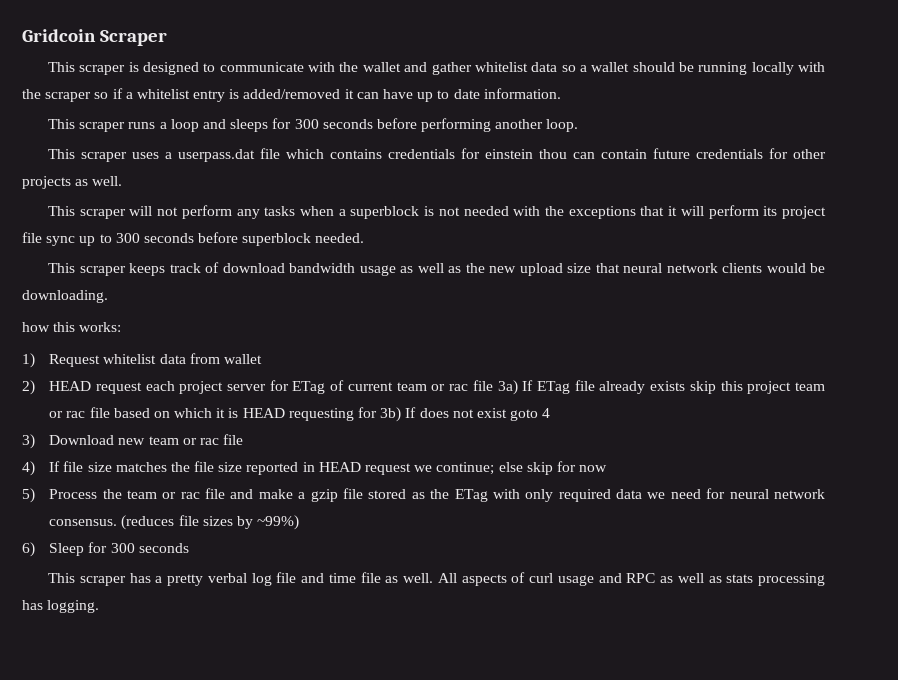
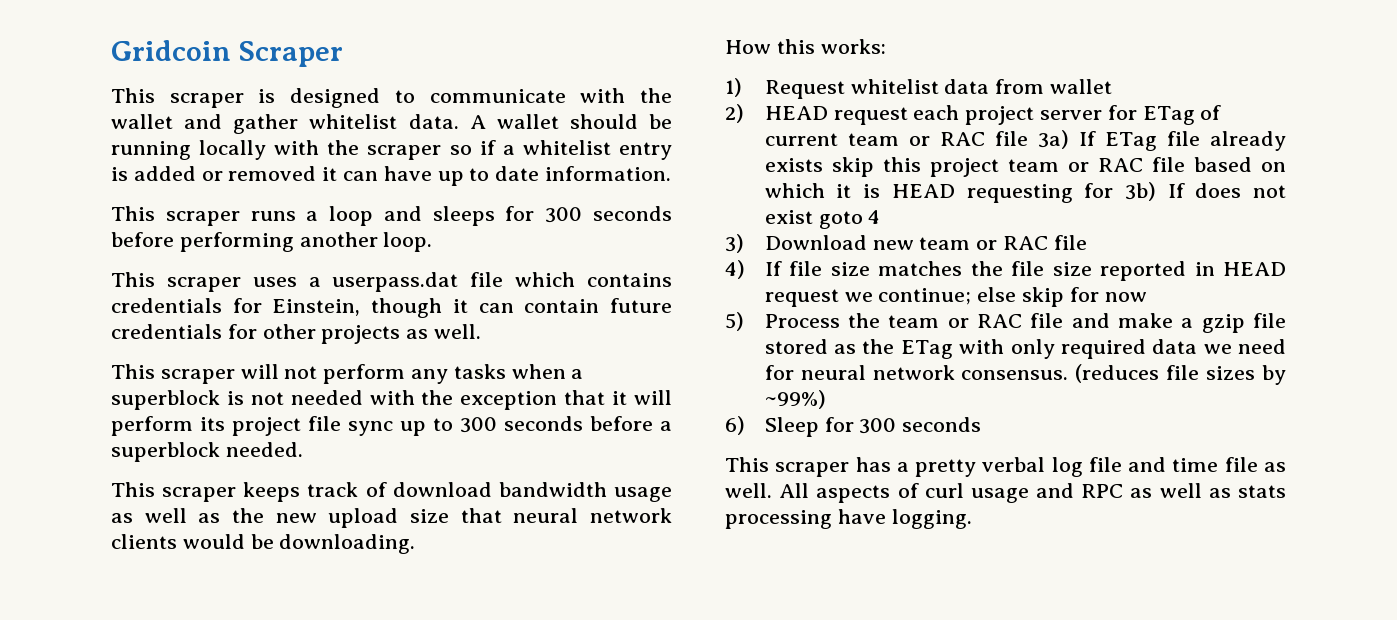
- This scraper is designed to communicate with the wallet and gather whitelist data so a wallet should be running locally with the scraper so if a whitelist entry is added/removed it can have up to date information.
+ This scraper is designed to communicate with the wallet and gather whitelist data. A wallet should be running locally with the scraper so if a whitelist entry is added or removed it can have up to date information.
- This scraper uses a userpass.dat file which contains credentials for einstein thou can contain future credentials for other projects as well.
+ This scraper uses a userpass.dat file which contains credentials for Einstein, though it can contain future credentials for other projects as well.
- This scraper will not perform any tasks when a superblock is not needed with the exceptions that it will perform its project file sync up to 300 seconds before superblock needed.
+ This scraper will not perform any tasks when a superblock is not needed with the exception that it will perform its project file sync up to 300 seconds before a superblock needed.
- how this works:
+ How this works:
- 2) HEAD request each project server for ETag of current team or rac file 3a) If ETag file already exists skip this project team or rac file based on which it is HEAD requesting for 3b) If does not exist goto 4
+ 2) HEAD request each project server for ETag of current team or RAC file 3a) If ETag file already exists skip this project team or RAC file based on which it is HEAD requesting for 3b) If does not exist goto 4
- 3) Download new team or rac file
+ 3) Download new team or RAC file
- 5) Process the team or rac file and make a gzip file stored as the ETag with only required data we need for neural network consensus.
+ 5) Process the team or RAC file and make a gzip file stored as the ETag with only required data we need for neural network consensus.
- All aspects of curl usage and RPC as well as stats processing has logging.
+ All aspects of curl usage and RPC as well as stats processing have logging.

